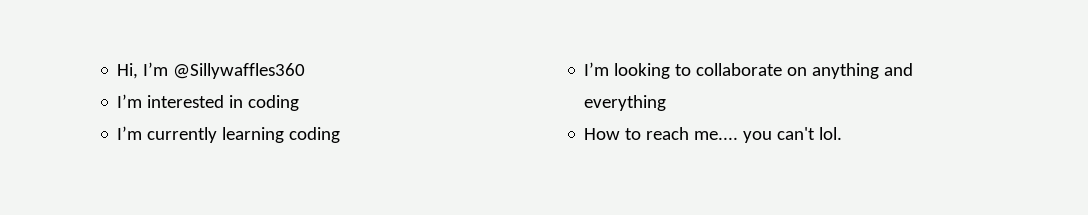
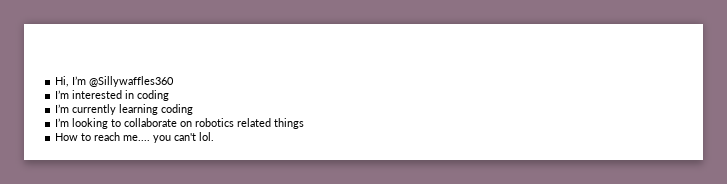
- I’m looking to collaborate on anything and everything
+ I’m looking to collaborate on robotics related things

